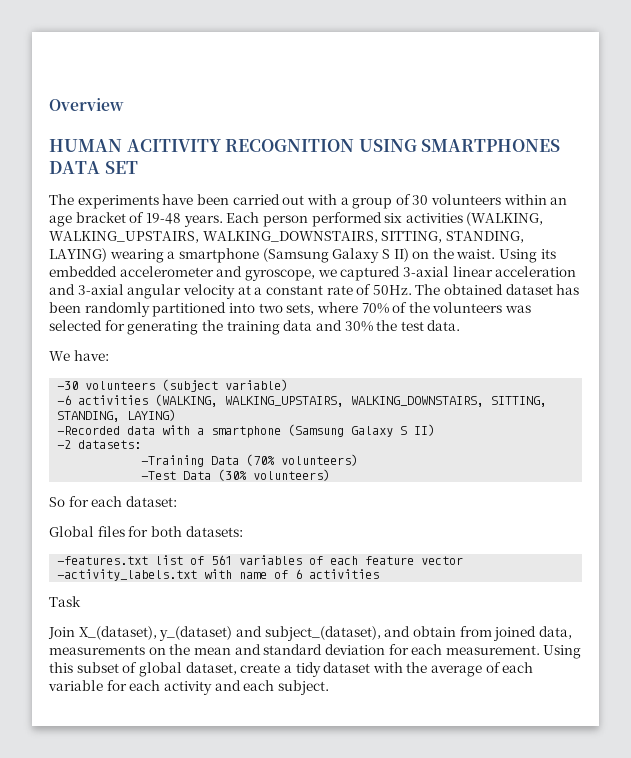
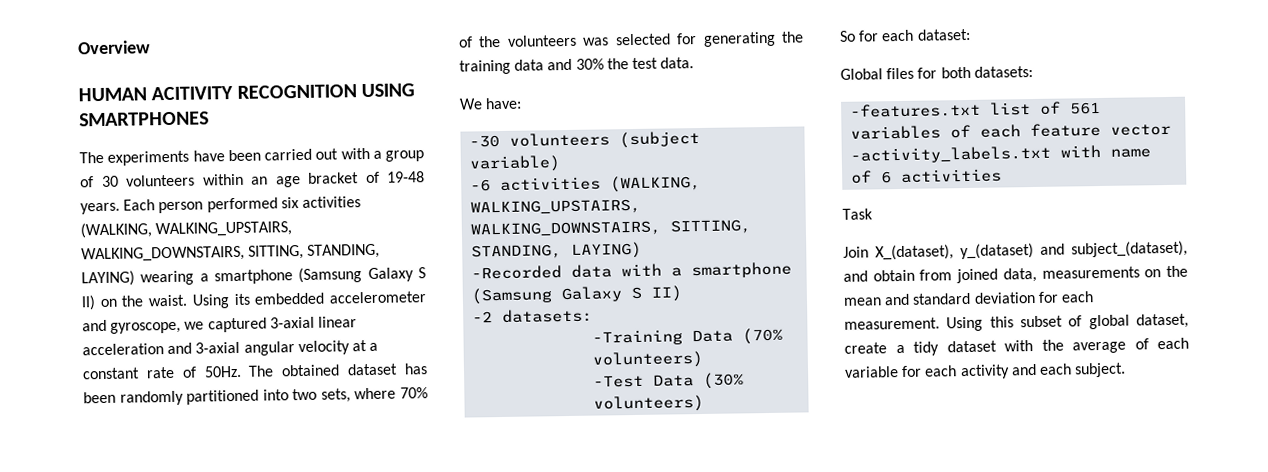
- HUMAN ACITIVITY RECOGNITION USING SMARTPHONES DATA SET
+ HUMAN ACITIVITY RECOGNITION USING SMARTPHONES

